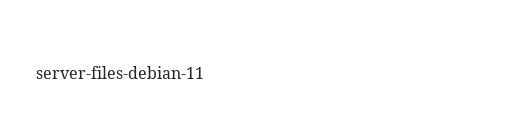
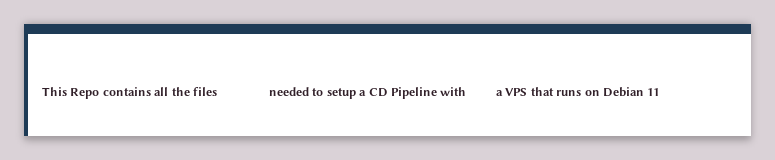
- server-files-debian-11
+ This Repo contains all the files needed to setup a CD Pipeline with a VPS that runs on Debian 11

